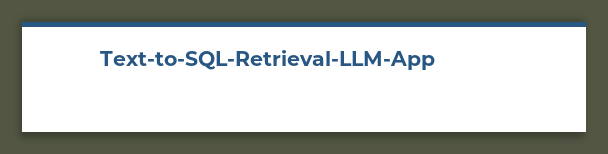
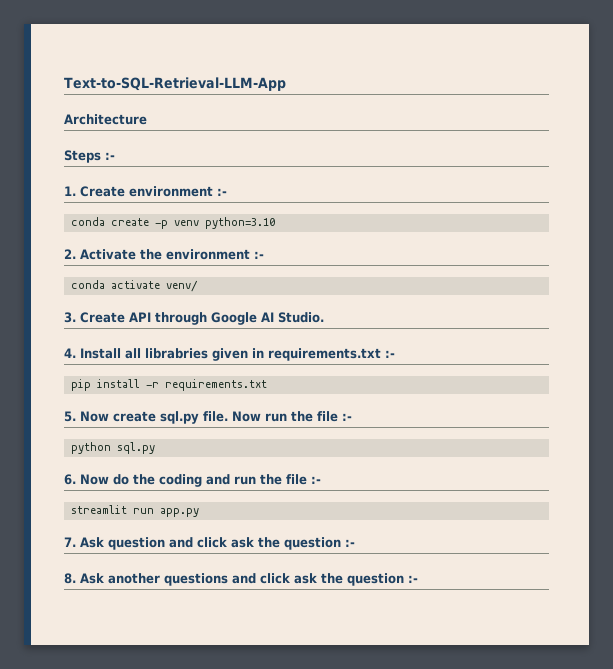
+ Architecture
+ Steps :-
+ 1. Create environment :-
+ conda create -p venv python=3.10
+ 2. Activate the environment :-
+ conda activate venv/
+ 3. Create API through Google AI Studio.
+ 4. Install all librabries given in requirements.txt :-
+ pip install -r requirements.txt
+ 5. Now create sql.py file. Now run the file :-
+ python sql.py
+ 6. Now do the coding and run the file :-
+ streamlit run app.py
+ 7. Ask question and click ask the question :-
+ 8. Ask another questions and click ask the question :-

